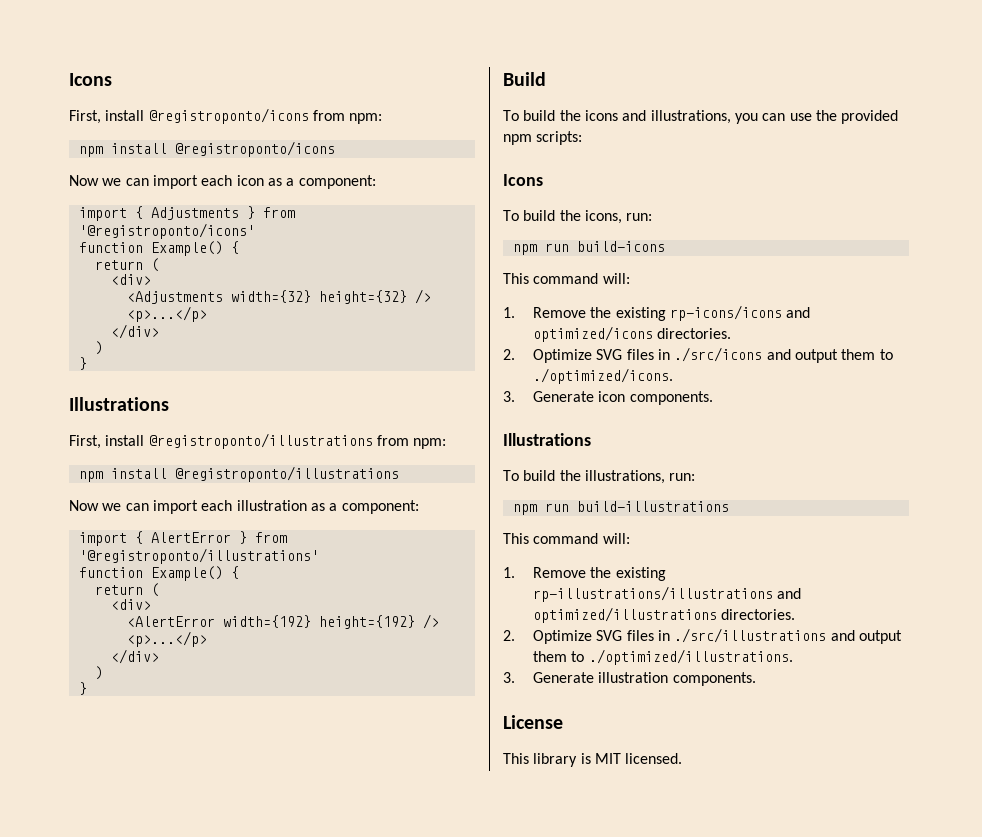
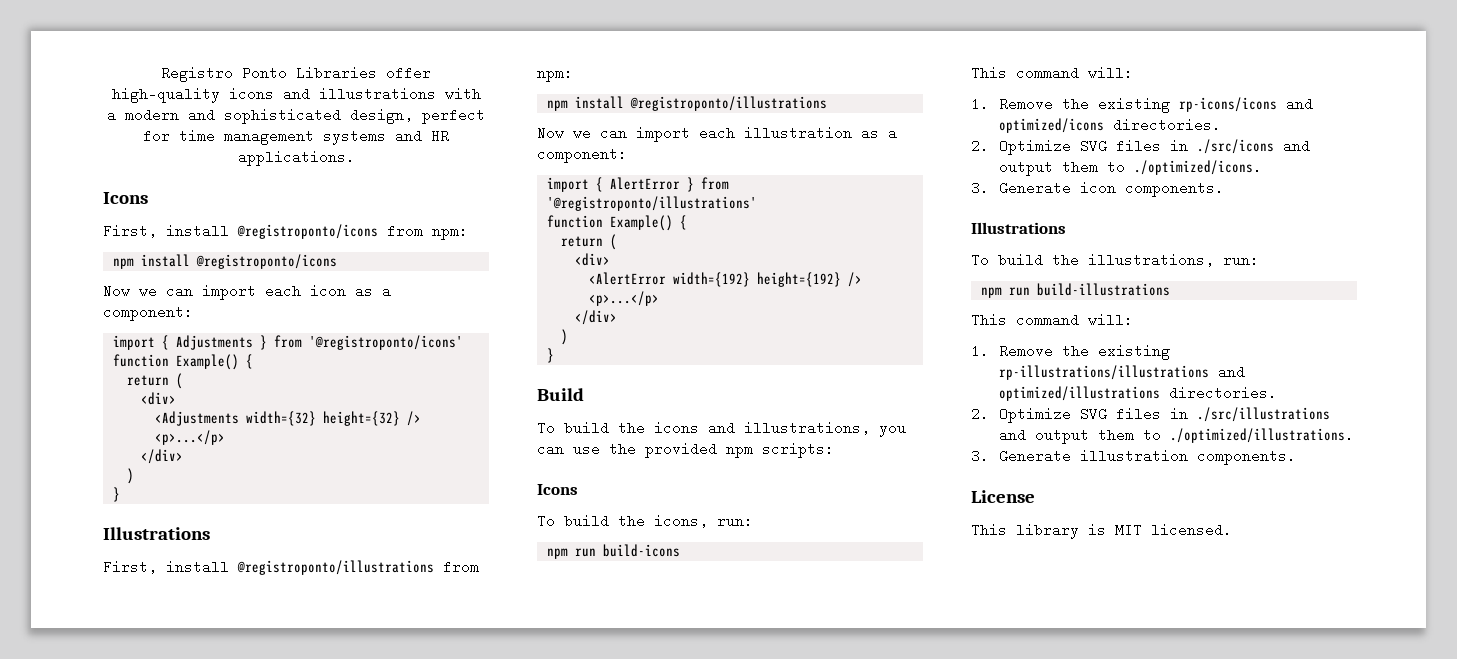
+ Registro Ponto Libraries offer high-quality icons and illustrations with a modern and sophisticated design, perfect for time management systems and HR applications.

